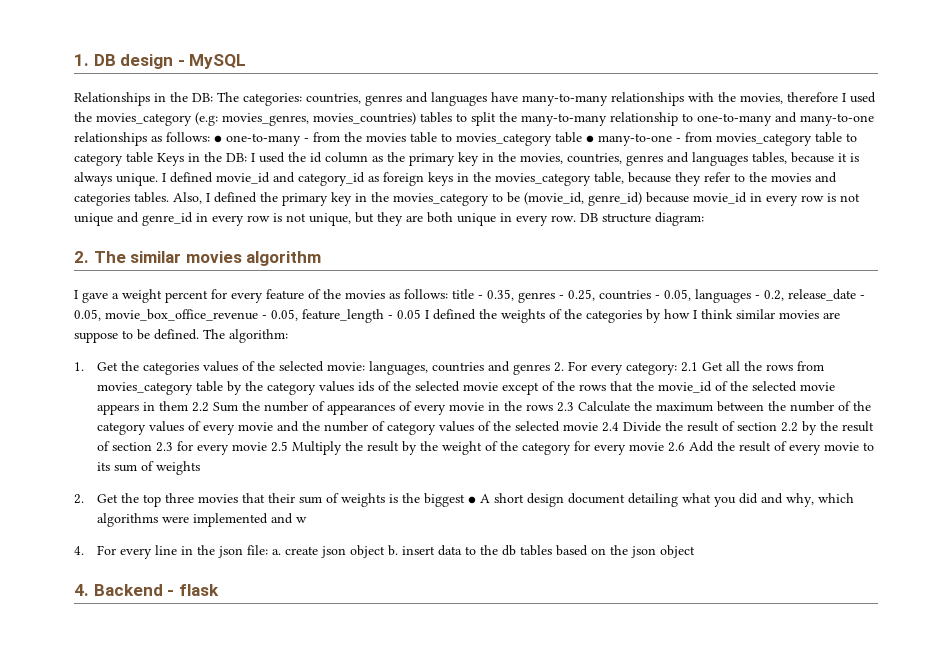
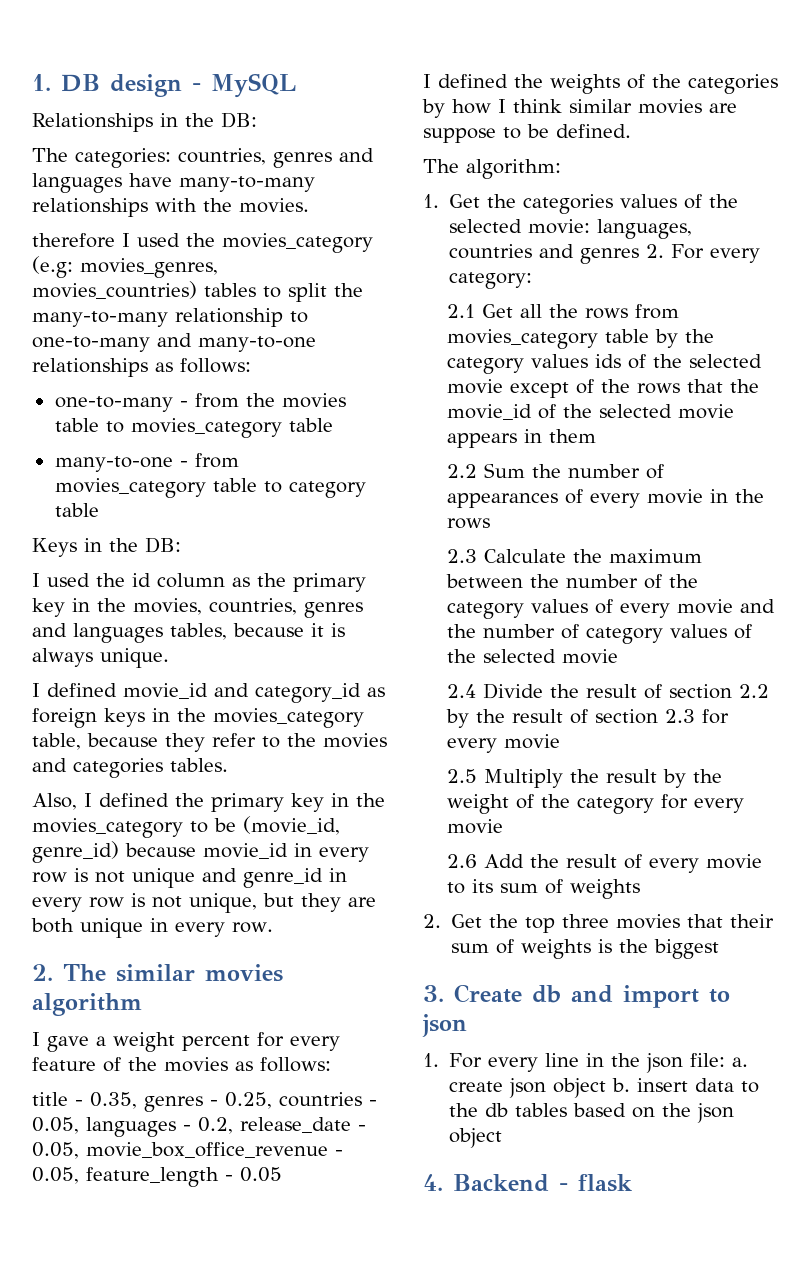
- Relationships in the DB: The categories:
+ Relationships in the DB:
+ The categories:
- countries, genres and languages have many-to-many relationships with the movies, therefore I used the movies_category (e.g:
+ countries, genres and languages have many-to-many relationships with the movies.
+ therefore I used the movies_category (e.g:
- movies_genres, movies_countries) tables to split the many-to-many relationship to one-to-many and many-to-one relationships as follows: ● one-to-many - from the movies table to movies_category table ● many-to-one - from movies_category table to category table Keys in the DB: I used the id column as the primary key in the movies, countries, genres and languages tables, because it is always unique. I defined movie_id and category_id as foreign keys in the movies_category table, because they refer to the movies and categories tables. Also, I defined the primary key in the movies_category to be (movie_id, genre_id) because movie_id in every row is not unique and genre_id in every row is not unique, but they are both unique in every row. DB structure diagram:
+ movies_genres, movies_countries) tables to split the many-to-many relationship to one-to-many and many-to-one relationships as follows:
+ one-to-many - from the movies table to movies_category table
+ many-to-one - from movies_category table to category table
+ Keys in the DB:
+ I used the id column as the primary key in the movies, countries, genres and languages tables, because it is always unique.
+ I defined movie_id and category_id as foreign keys in the movies_category table, because they refer to the movies and categories tables.
+ Also, I defined the primary key in the movies_category to be (movie_id, genre_id) because movie_id in every row is not unique and genre_id in every row is not unique, but they are both unique in every row.
- I gave a weight percent for every feature of the movies as follows: title - 0.35, genres - 0.25, countries - 0.05, languages - 0.2, release_date - 0.05, movie_box_office_revenue - 0.05, feature_length - 0.05 I defined the weights of the categories by how I think similar movies are suppose to be defined. The algorithm:
+ I gave a weight percent for every feature of the movies as follows:
+ title - 0.35, genres - 0.25, countries - 0.05, languages - 0.2, release_date - 0.05, movie_box_office_revenue - 0.05, feature_length - 0.05
+ I defined the weights of the categories by how I think similar movies are suppose to be defined.
+ The algorithm:
- languages, countries and genres 2. For every category: 2.1 Get all the rows from movies_category table by the category values ids of the selected movie except of the rows that the movie_id of the selected movie appears in them 2.2 Sum the number of appearances of every movie in the rows 2.3 Calculate the maximum between the number of the category values of every movie and the number of category values of the selected movie 2.4 Divide the result of section 2.2 by the result of section 2.3 for every movie 2.5 Multiply the result by the weight of the category for every movie 2.6 Add the result of every movie to its sum of weights
+ languages, countries and genres 2. For every category:
+ 2.1 Get all the rows from movies_category table by the category values ids of the selected movie except of the rows that the movie_id of the selected movie appears in them
+ 2.2 Sum the number of appearances of every movie in the rows
+ 2.3 Calculate the maximum between the number of the category values of every movie and the number of category values of the selected movie
+ 2.4 Divide the result of section 2.2 by the result of section 2.3 for every movie
+ 2.5 Multiply the result by the weight of the category for every movie
+ 2.6 Add the result of every movie to its sum of weights
- 2. Get the top three movies that their sum of weights is the biggest ● A short design document detailing what you did and why, which algorithms were implemented and w
- 4. For every line in the json file: a. create json object b. insert data to the db tables based on the json object
+ 2. Get the top three movies that their sum of weights is the biggest
+ 3. Create db and import to json
+ 1. For every line in the json file: a. create json object b. insert data to the db tables based on the json object

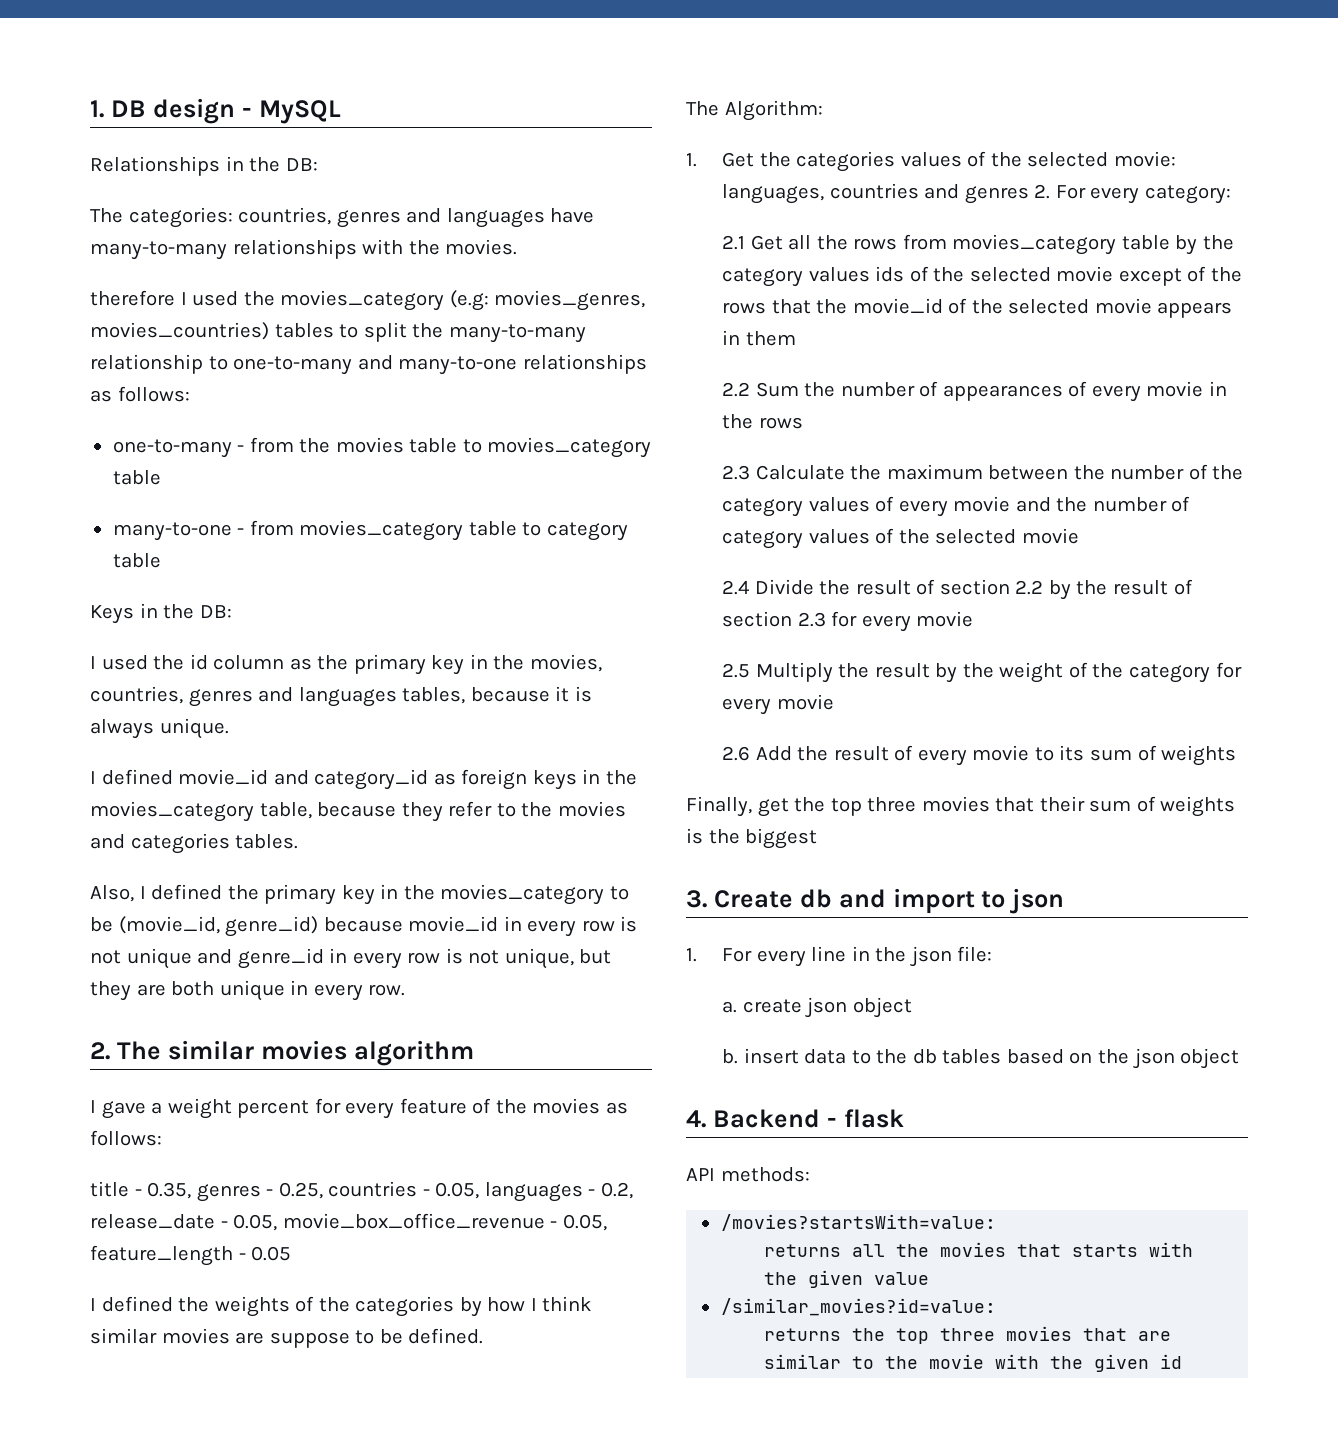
- The algorithm:
+ The Algorithm:
- 2. Get the top three movies that their sum of weights is the biggest
+ Finally, get the top three movies that their sum of weights is the biggest
- 1. For every line in the json file: a. create json object b. insert data to the db tables based on the json object
+ 1. For every line in the json file:
+ a. create json object
+ b. insert data to the db tables based on the json object
+ API methods:
+ /movies?startsWith=value:
+ returns all the movies that starts with the given value
+ /similar_movies?id=value:
+ returns the top three movies that are similar to the movie with the given id

